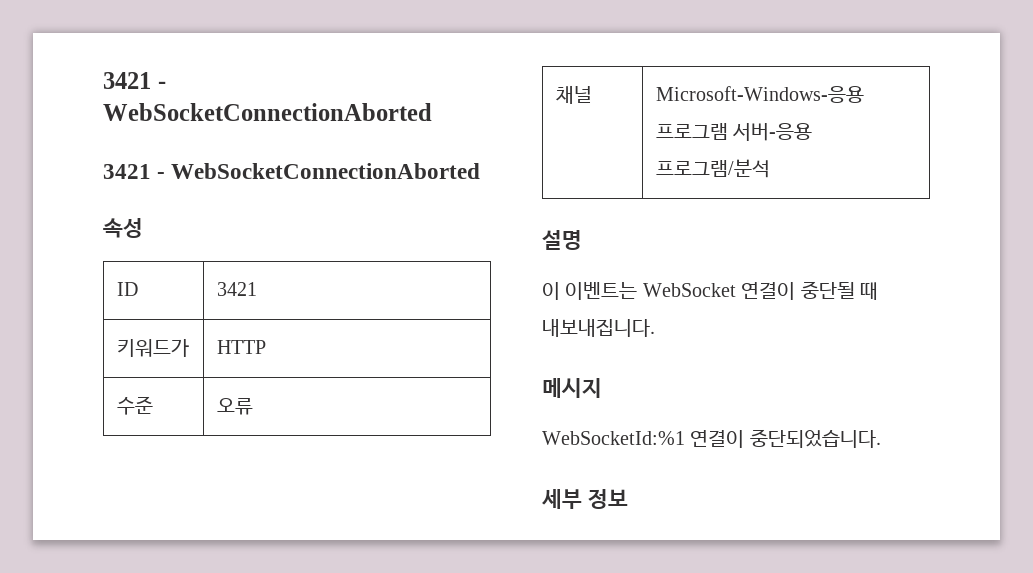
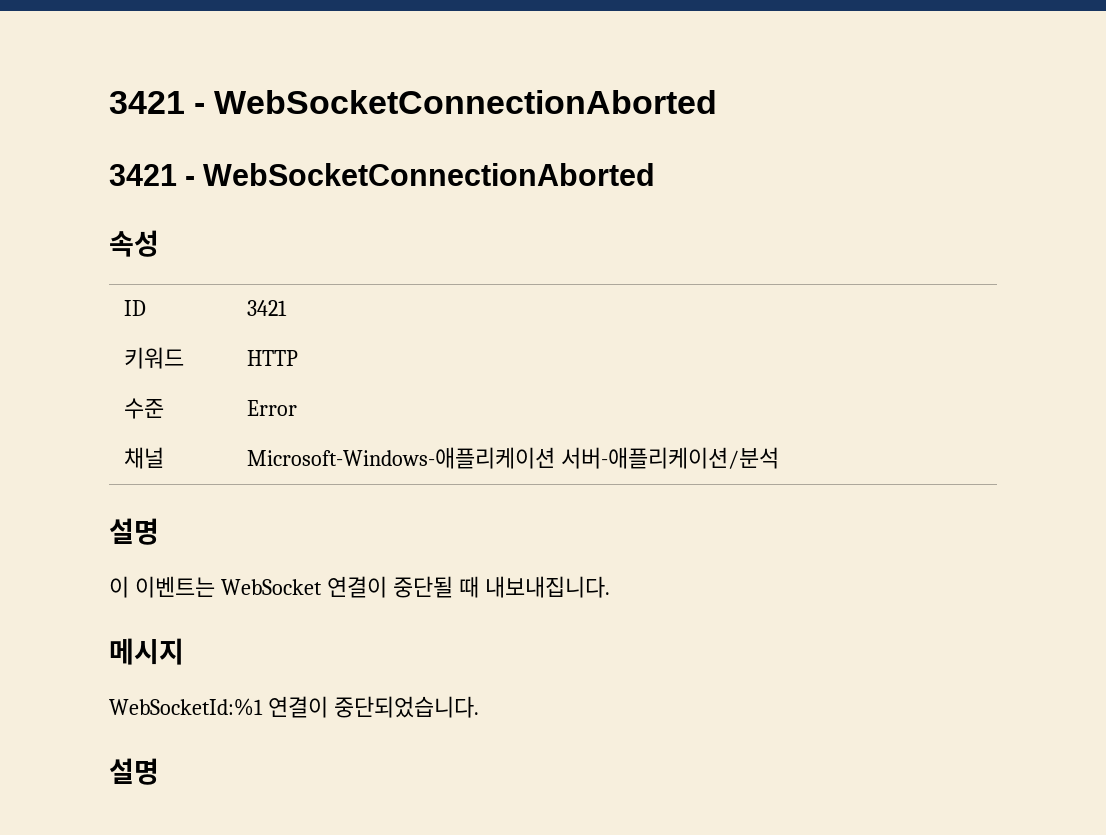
- 키워드가 | HTTP
+ 키워드 | HTTP
- 수준 | 오류
+ 수준 | Error
- 채널 | Microsoft-Windows-응용 프로그램 서버-응용 프로그램/분석
+ 채널 | Microsoft-Windows-애플리케이션 서버-애플리케이션/분석
  WebSocketId:%1 연결이 중단되었습니다.
- 세부 정보
+ 설명

